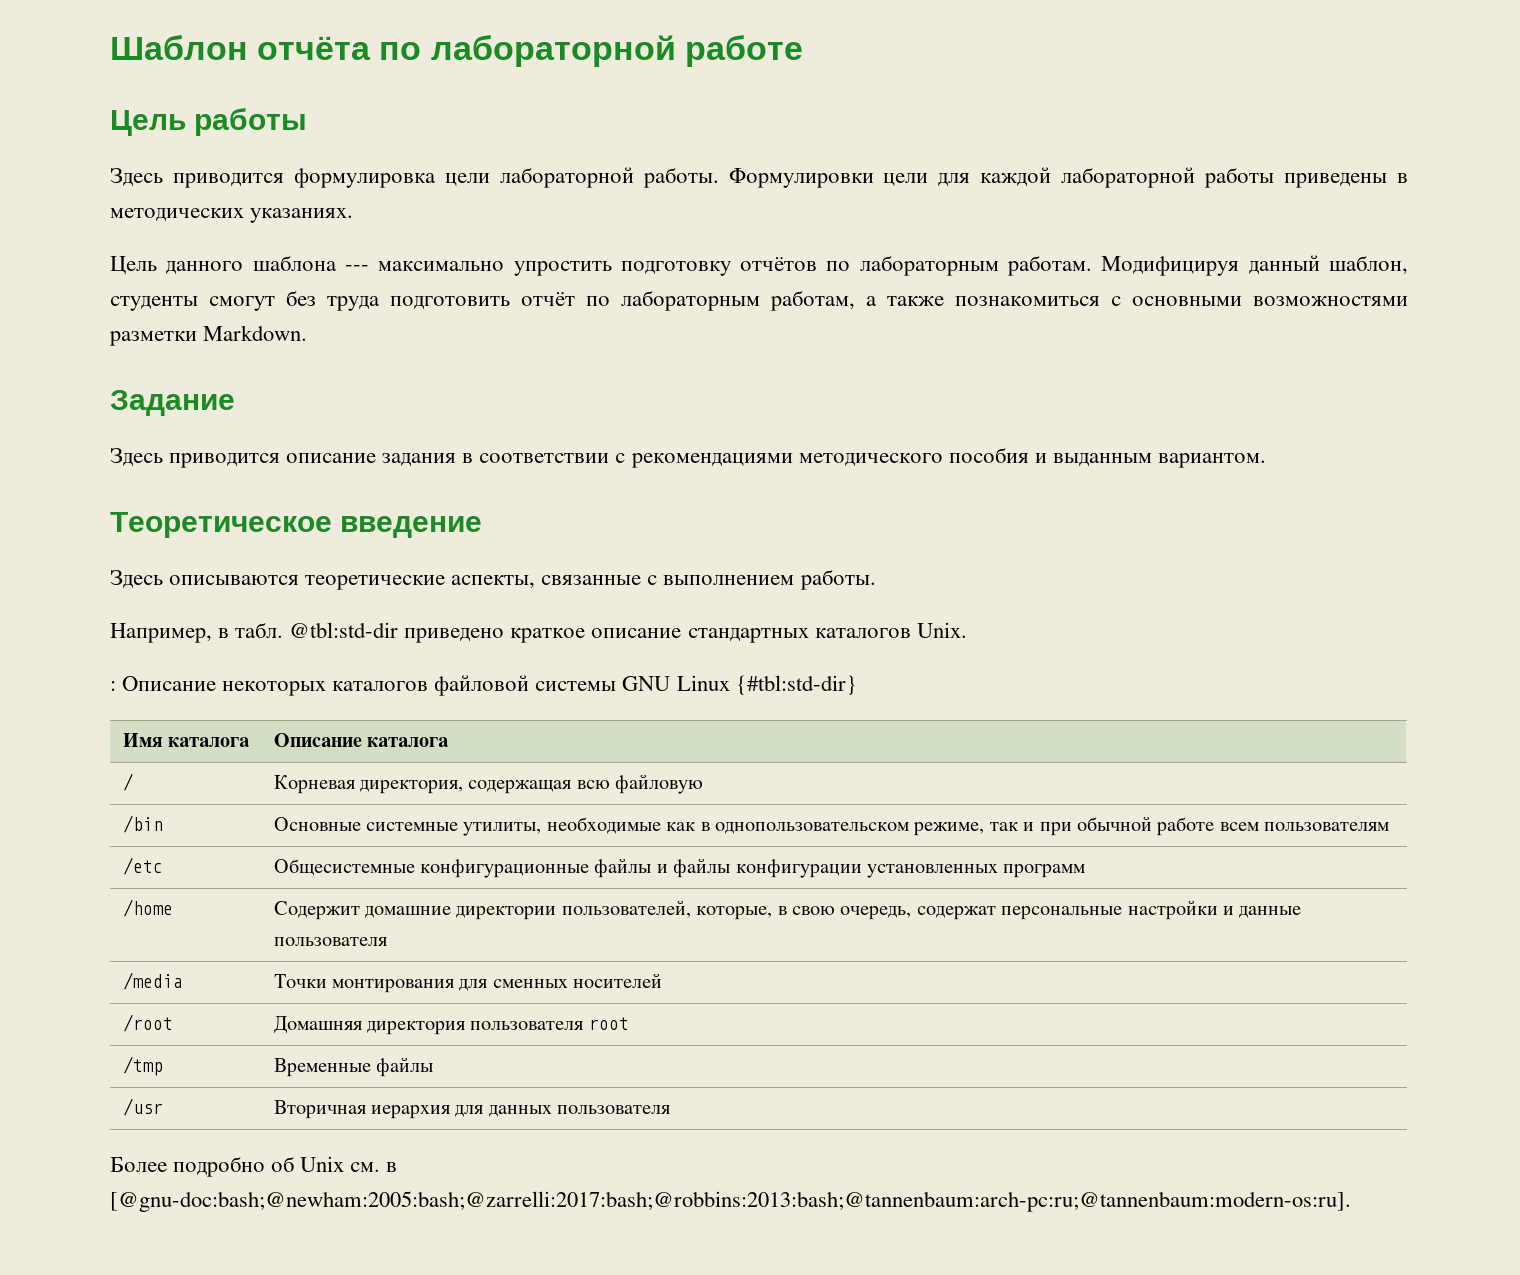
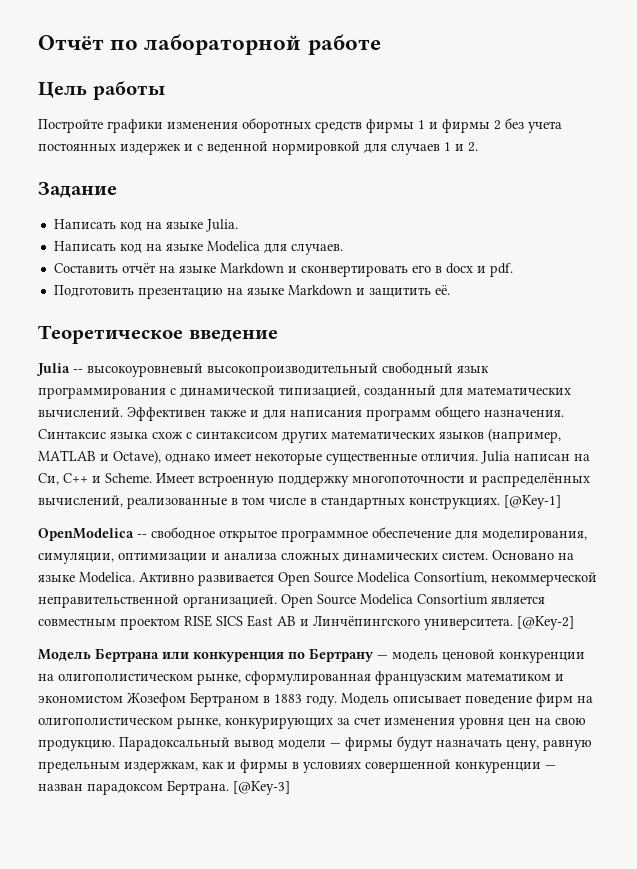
- Шаблон отчёта по лабораторной работе
+ Отчёт по лабораторной работе
- Здесь приводится формулировка цели лабораторной работы. Формулировки цели для каждой лабораторной работы приведены в методических указаниях.
- Цель данного шаблона --- максимально упростить подготовку отчётов по лабораторным работам. Модифицируя данный шаблон, студенты смогут без труда подготовить отчёт по лабораторным работам, а также познакомиться с основными возможностями разметки Markdown.
+ Постройте графики изменения оборотных средств фирмы 1 и фирмы 2 без учета постоянных издержек и с веденной нормировкой для случаев 1 и 2.
  Задание
- Здесь приводится описание задания в соответствии с рекомендациями методического пособия и выданным вариантом.
+ Написать код на языке Julia.
+ Написать код на языке Modelica для случаев.
+ Составить отчёт на языке Markdown и сконвертировать его в docx и pdf.
+ Подготовить презентацию на языке Markdown и защитить её.
  Теоретическое введение
- Здесь описываются теоретические аспекты, связанные с выполнением работы.
- Например, в табл. @tbl:std-dir приведено краткое описание стандартных каталогов Unix.
- : Описание некоторых каталогов файловой системы GNU Linux {#tbl:std-dir}
- Имя каталога | Описание каталога
- / | Корневая директория, содержащая всю файловую
- /bin | Основные системные утилиты, необходимые как в однопользовательском режиме, так и при обычной работе всем пользователям
- /etc | Общесистемные конфигурационные файлы и файлы конфигурации установленных программ
- /home | Содержит домашние директории пользователей, которые, в свою очередь, содержат персональные настройки и данные пользователя
- /media | Точки монтирования для сменных носителей
- /root | Домашняя директория пользователя root
- /tmp | Временные файлы
- /usr | Вторичная иерархия для данных пользователя
- Более подробно об Unix см. в [@gnu-doc:bash;@newham:2005:bash;@zarrelli:2017:bash;@robbins:2013:bash;@tannenbaum:arch-pc:ru;@tannenbaum:modern-os:ru].
+ Julia -- высокоуровневый высокопроизводительный свободный язык программирования с динамической типизацией, созданный для математических вычислений. Эффективен также и для написания программ общего назначения. Синтаксис языка схож с синтаксисом других математических языков (например, MATLAB и Octave), однако имеет некоторые существенные отличия. Julia написан на Си, C++ и Scheme. Имеет встроенную поддержку многопоточности и распределённых вычислений, реализованные в том числе в стандартных конструкциях. [@Key-1]
+ OpenModelica -- свободное открытое программное обеспечение для моделирования, симуляции, оптимизации и анализа сложных динамических систем. Основано на языке Modelica. Активно развивается Open Source Modelica Consortium, некоммерческой неправительственной организацией. Open Source Modelica Consortium является совместным проектом RISE SICS East AB и Линчёпингского университета. [@Key-2]
+ Модель Бертрана или конкуренция по Бертрану — модель ценовой конкуренции на олигополистическом рынке, сформулированная французским математиком и экономистом Жозефом Бертраном в 1883 году. Модель описывает поведение фирм на олигополистическом рынке, конкурирующих за счет изменения уровня цен на свою продукцию. Парадоксальный вывод модели — фирмы будут назначать цену, равную предельным издержкам, как и фирмы в условиях совершенной конкуренции — назван парадоксом Бертрана. [@Key-3]

